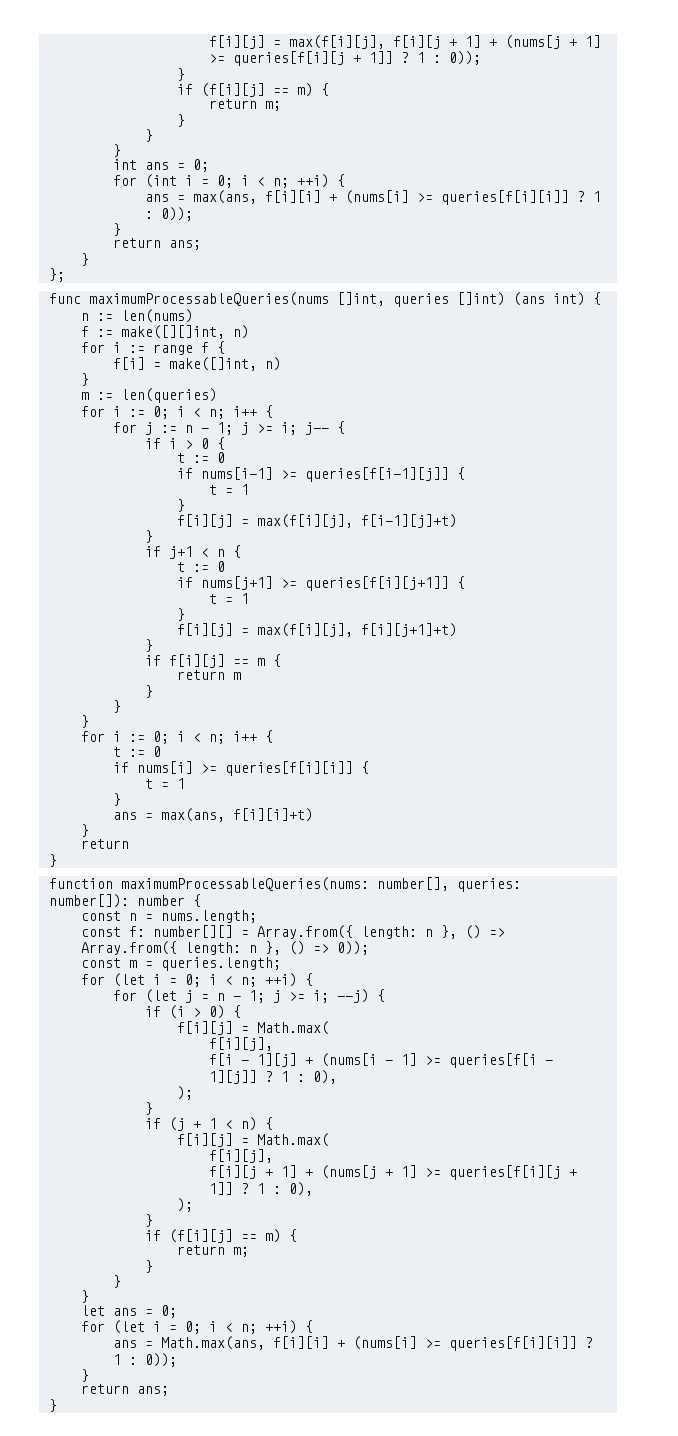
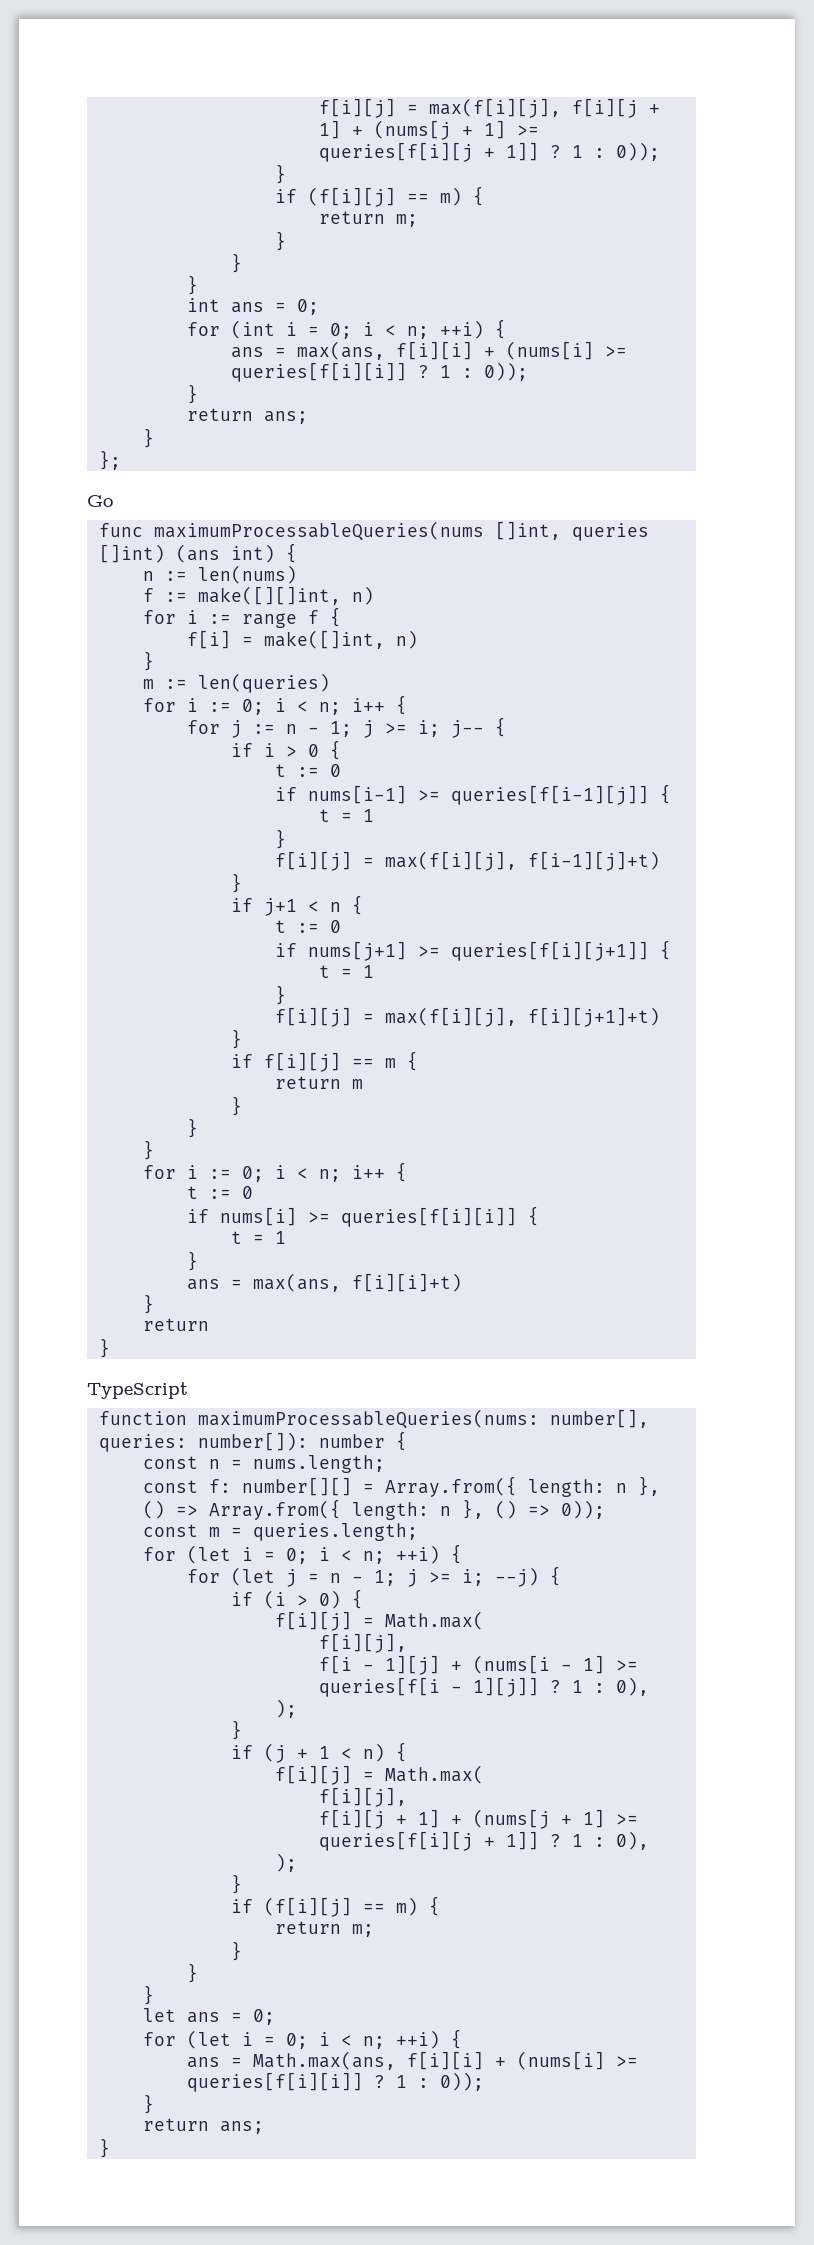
+ Go
+ TypeScript

